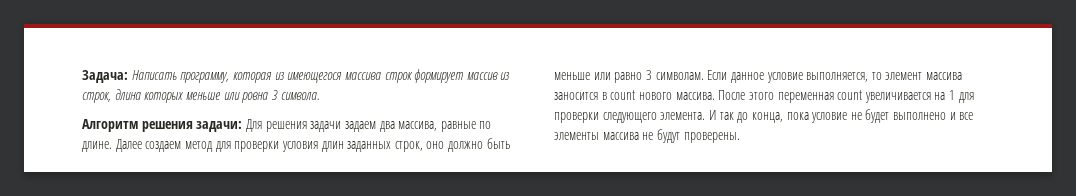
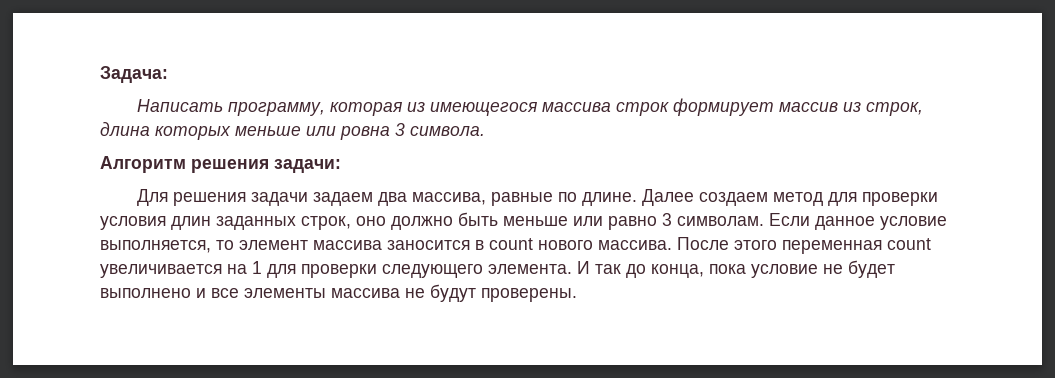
- Задача: Написать программу, которая из имеющегося массива строк формирует массив из строк, длина которых меньше или ровна 3 символа.
+ Задача:
+ Написать программу, которая из имеющегося массива строк формирует массив из строк, длина которых меньше или ровна 3 символа.
- Алгоритм решения задачи: Для решения задачи задаем два массива, равные по длине.
+ Алгоритм решения задачи:
+ Для решения задачи задаем два массива, равные по длине.

